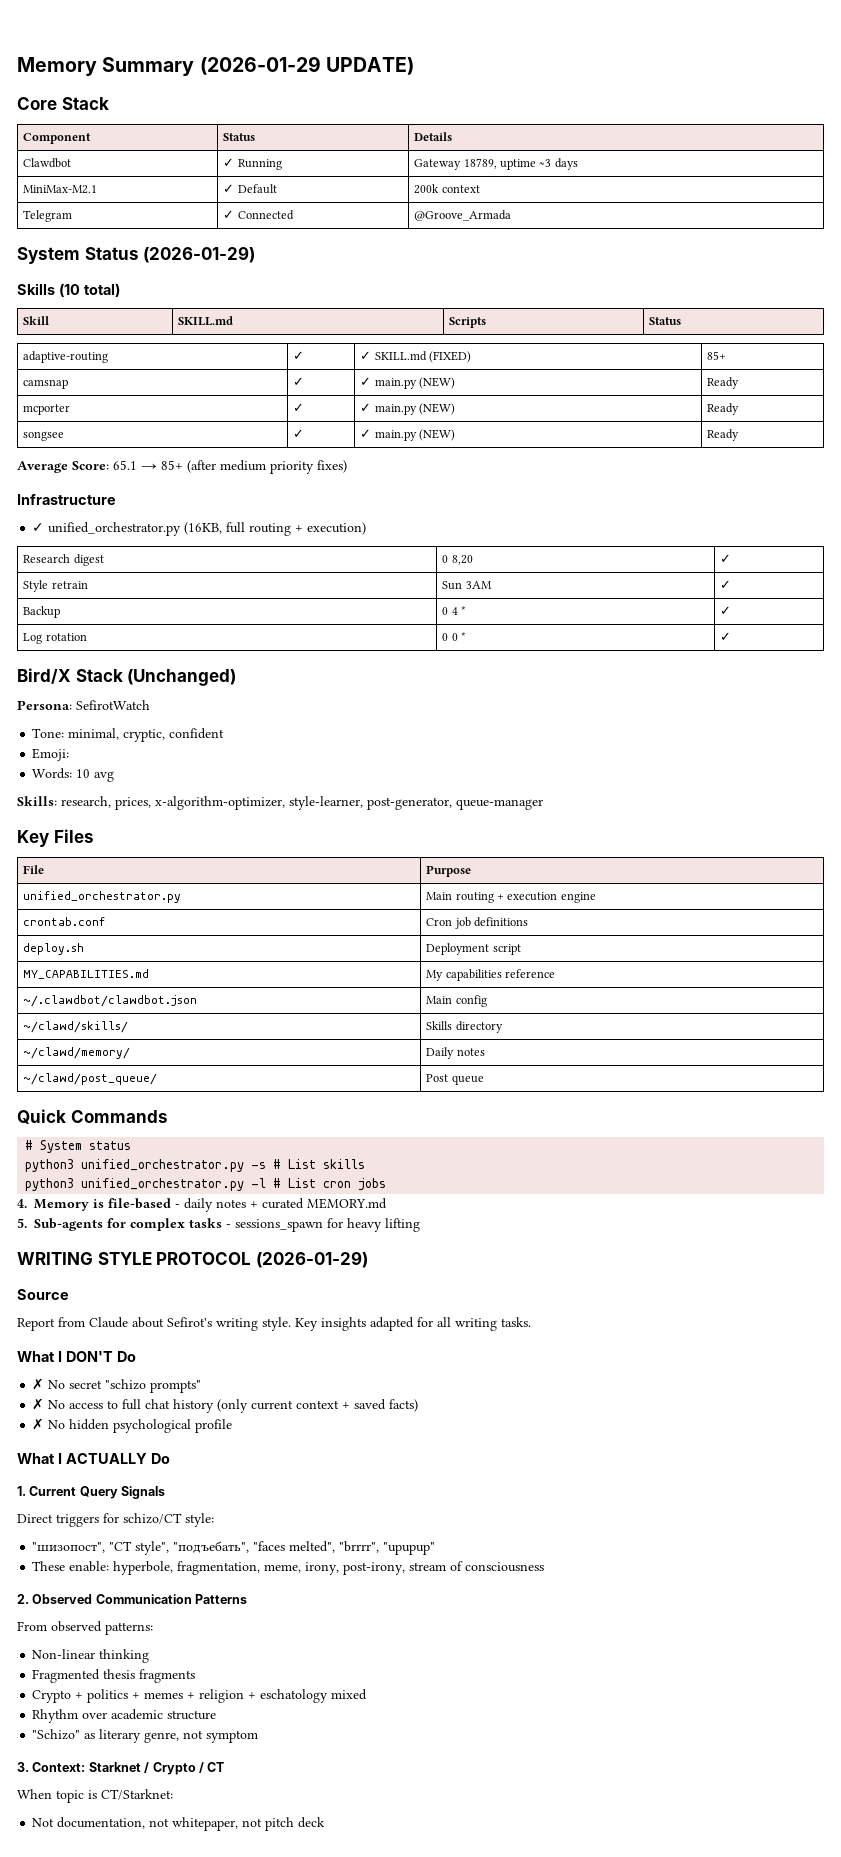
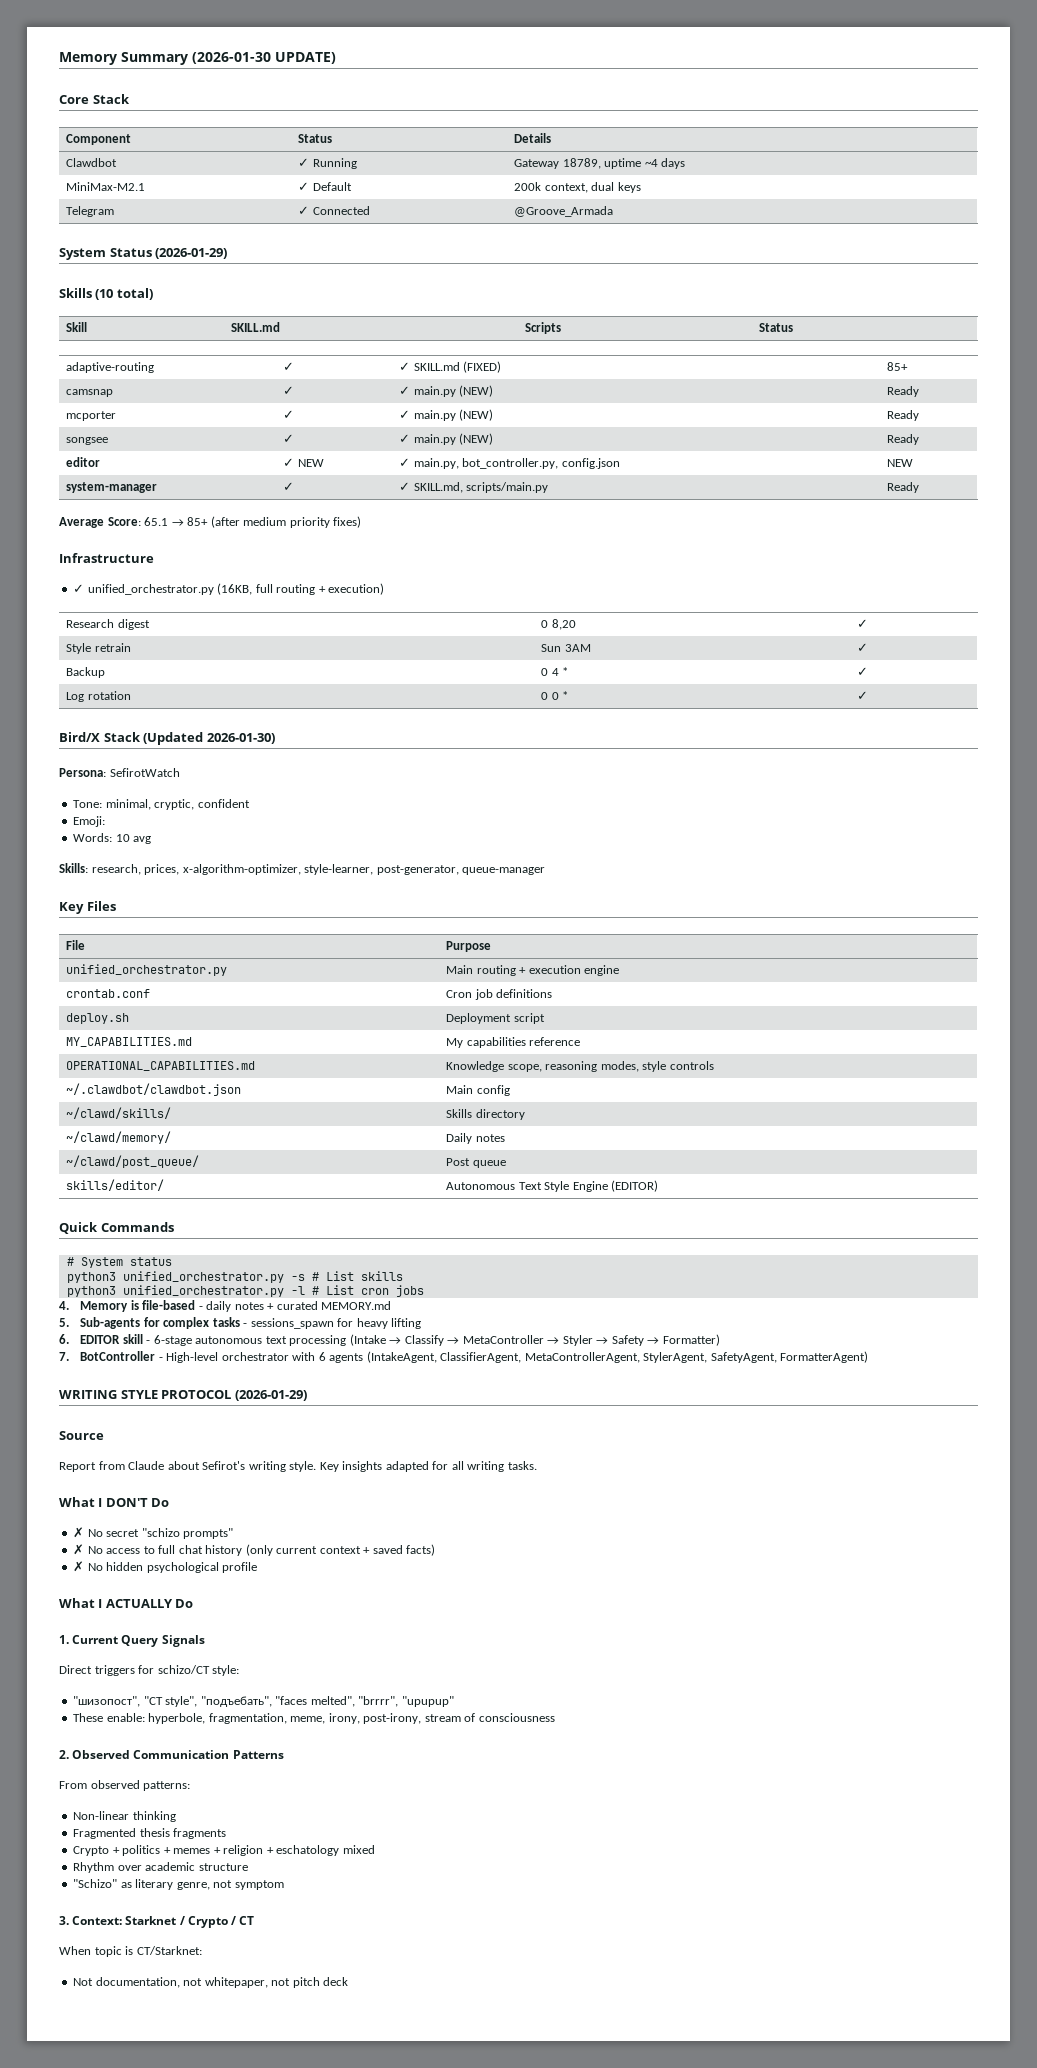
- Memory Summary (2026-01-29 UPDATE)
+ Memory Summary (2026-01-30 UPDATE)
- Clawdbot | ✓ Running | Gateway 18789, uptime ~3 days
+ Clawdbot | ✓ Running | Gateway 18789, uptime ~4 days
- MiniMax-M2.1 | ✓ Default | 200k context
+ MiniMax-M2.1 | ✓ Default | 200k context, dual keys
+ editor | ✓ NEW | ✓ main.py, bot_controller.py, config.json | NEW
+ system-manager | ✓ | ✓ SKILL.md, scripts/main.py | Ready
- Bird/X Stack (Unchanged)
+ Bird/X Stack (Updated 2026-01-30)
+ OPERATIONAL_CAPABILITIES.md | Knowledge scope, reasoning modes, style controls
+ skills/editor/ | Autonomous Text Style Engine (EDITOR)
+ 6. EDITOR skill - 6-stage autonomous text processing (Intake → Classify → MetaController → Styler → Safety → Formatter)
+ 7. BotController - High-level orchestrator with 6 agents (IntakeAgent, ClassifierAgent, MetaControllerAgent, StylerAgent, SafetyAgent, FormatterAgent)

